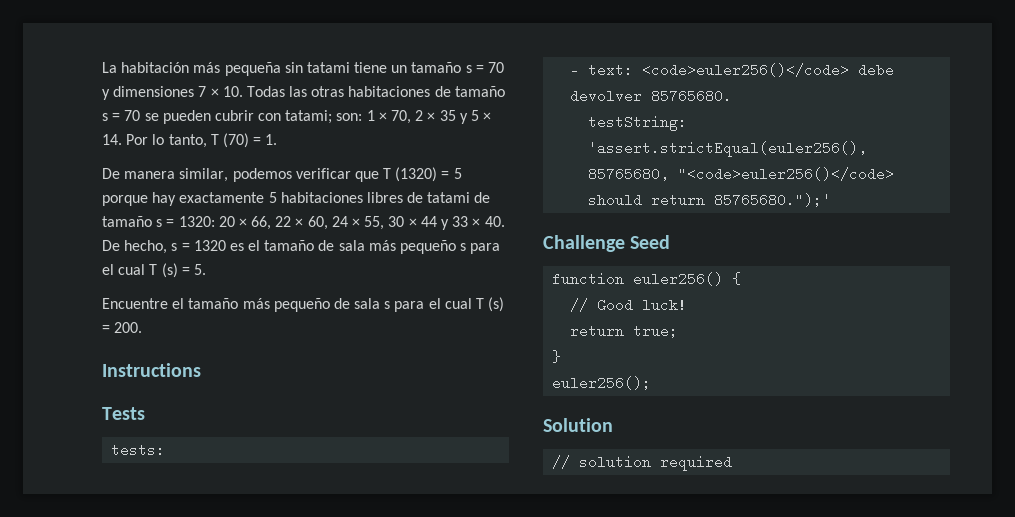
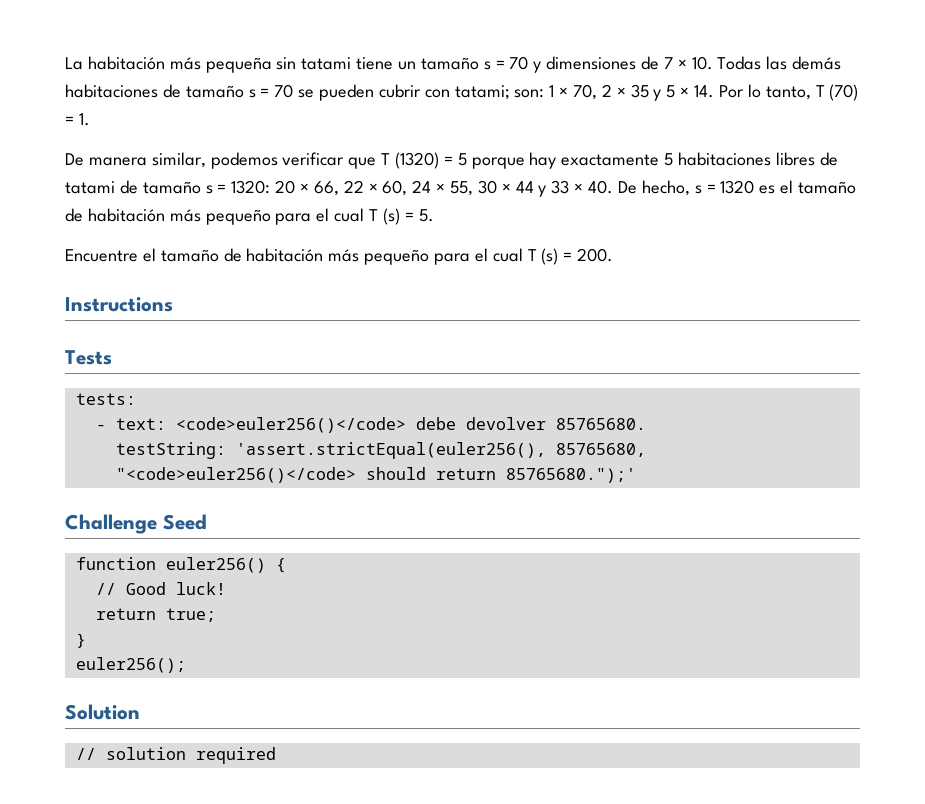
- La habitación más pequeña sin tatami tiene un tamaño s = 70 y dimensiones 7 × 10. Todas las otras habitaciones de tamaño s = 70 se pueden cubrir con tatami; son: 1 × 70, 2 × 35 y 5 × 14. Por lo tanto, T (70) = 1.
+ La habitación más pequeña sin tatami tiene un tamaño s = 70 y dimensiones de 7 × 10. Todas las demás habitaciones de tamaño s = 70 se pueden cubrir con tatami; son: 1 × 70, 2 × 35 y 5 × 14. Por lo tanto, T (70) = 1.
- De manera similar, podemos verificar que T (1320) = 5 porque hay exactamente 5 habitaciones libres de tatami de tamaño s = 1320: 20 × 66, 22 × 60, 24 × 55, 30 × 44 y 33 × 40. De hecho, s = 1320 es el tamaño de sala más pequeño s para el cual T (s) = 5.
+ De manera similar, podemos verificar que T (1320) = 5 porque hay exactamente 5 habitaciones libres de tatami de tamaño s = 1320: 20 × 66, 22 × 60, 24 × 55, 30 × 44 y 33 × 40. De hecho, s = 1320 es el tamaño de habitación más pequeño para el cual T (s) = 5.
- Encuentre el tamaño más pequeño de sala s para el cual T (s) = 200.
+ Encuentre el tamaño de habitación más pequeño para el cual T (s) = 200.

